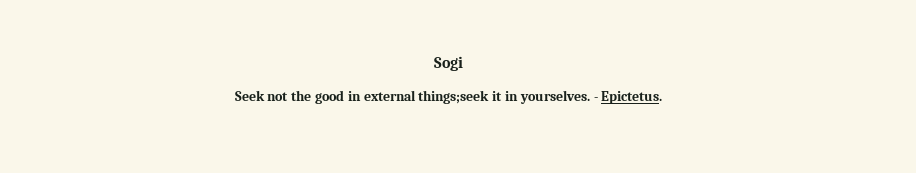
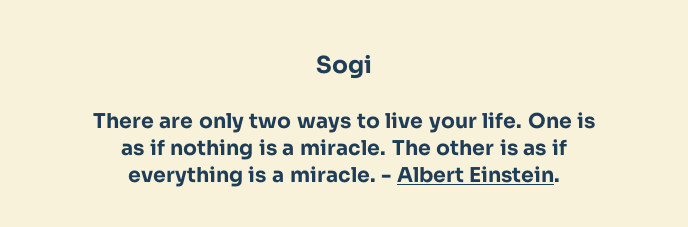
- Seek not the good in external things;seek it in yourselves. - Epictetus.
+ There are only two ways to live your life. One is as if nothing is a miracle. The other is as if everything is a miracle. - Albert Einstein.

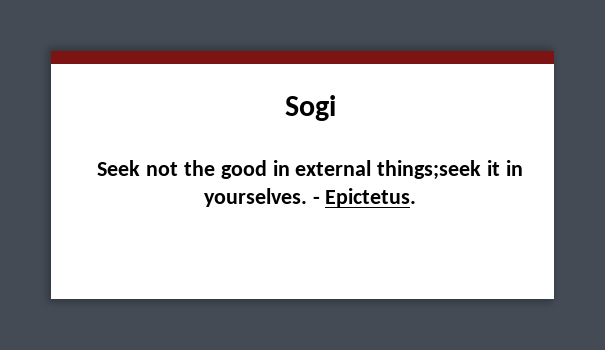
- There are only two ways to live your life. One is as if nothing is a miracle. The other is as if everything is a miracle. - Albert Einstein.
+ Seek not the good in external things;seek it in yourselves. - Epictetus.

